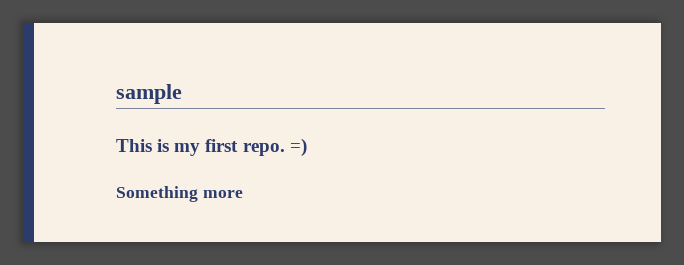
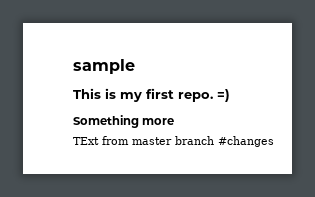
+ TExt from master branch #changes

